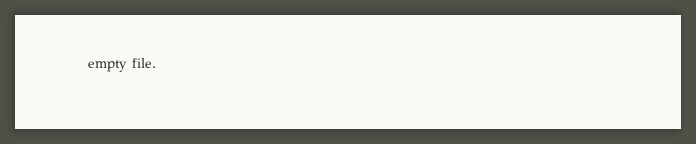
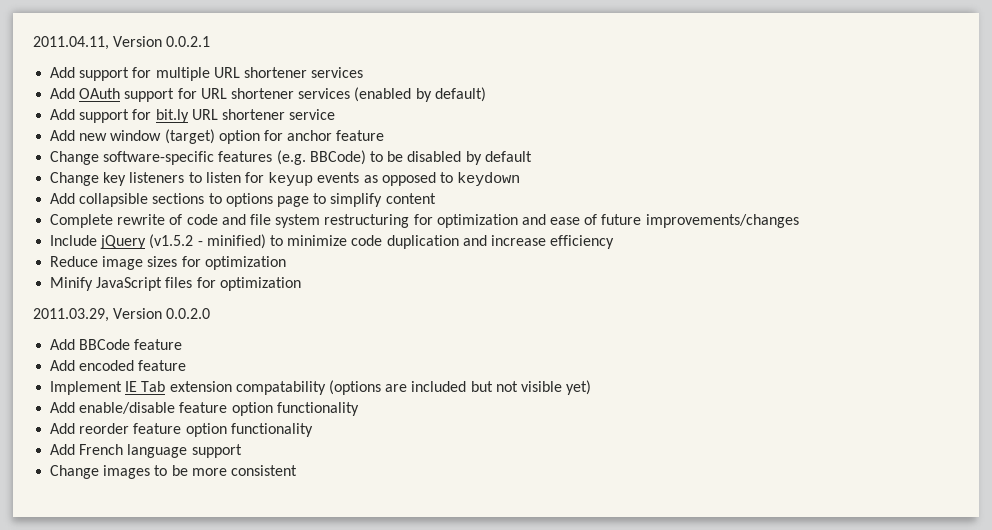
- empty file.
+ 2011.04.11, Version 0.0.2.1
+ Add support for multiple URL shortener services
+ Add OAuth support for URL shortener services (enabled by default)
+ Add support for bit.ly URL shortener service
+ Add new window (target) option for anchor feature
+ Change software-specific features (e.g. BBCode) to be disabled by default
+ Change key listeners to listen for keyup events as opposed to keydown
+ Add collapsible sections to options page to simplify content
+ Complete rewrite of code and file system restructuring for optimization and ease of future improvements/changes
+ Include jQuery (v1.5.2 - minified) to minimize code duplication and increase efficiency
+ Reduce image sizes for optimization
+ Minify JavaScript files for optimization
+ 2011.03.29, Version 0.0.2.0
+ Add BBCode feature
+ Add encoded feature
+ Implement IE Tab extension compatability (options are included but not visible yet)
+ Add enable/disable feature option functionality
+ Add reorder feature option functionality
+ Add French language support
+ Change images to be more consistent

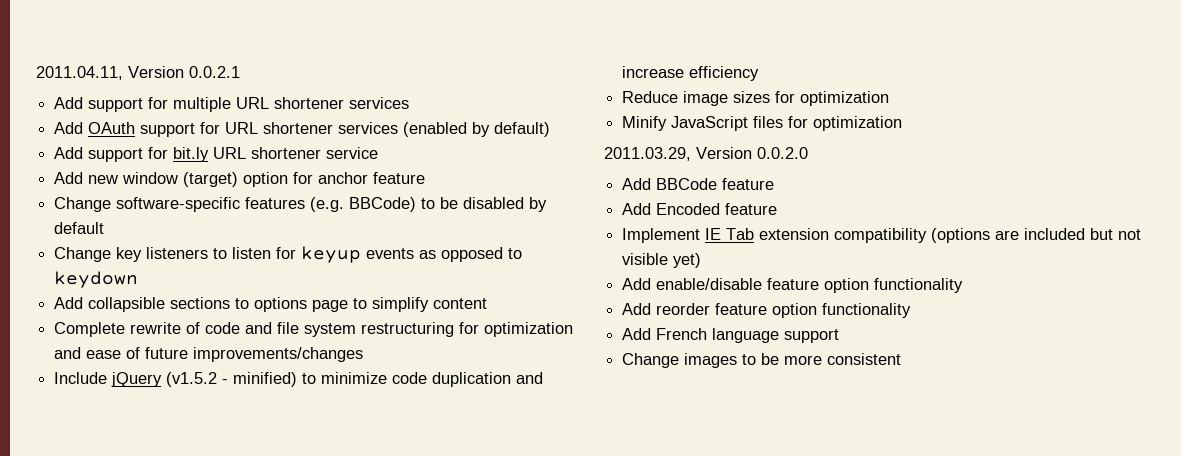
- Add encoded feature
+ Add Encoded feature
- Implement IE Tab extension compatability (options are included but not visible yet)
+ Implement IE Tab extension compatibility (options are included but not visible yet)

